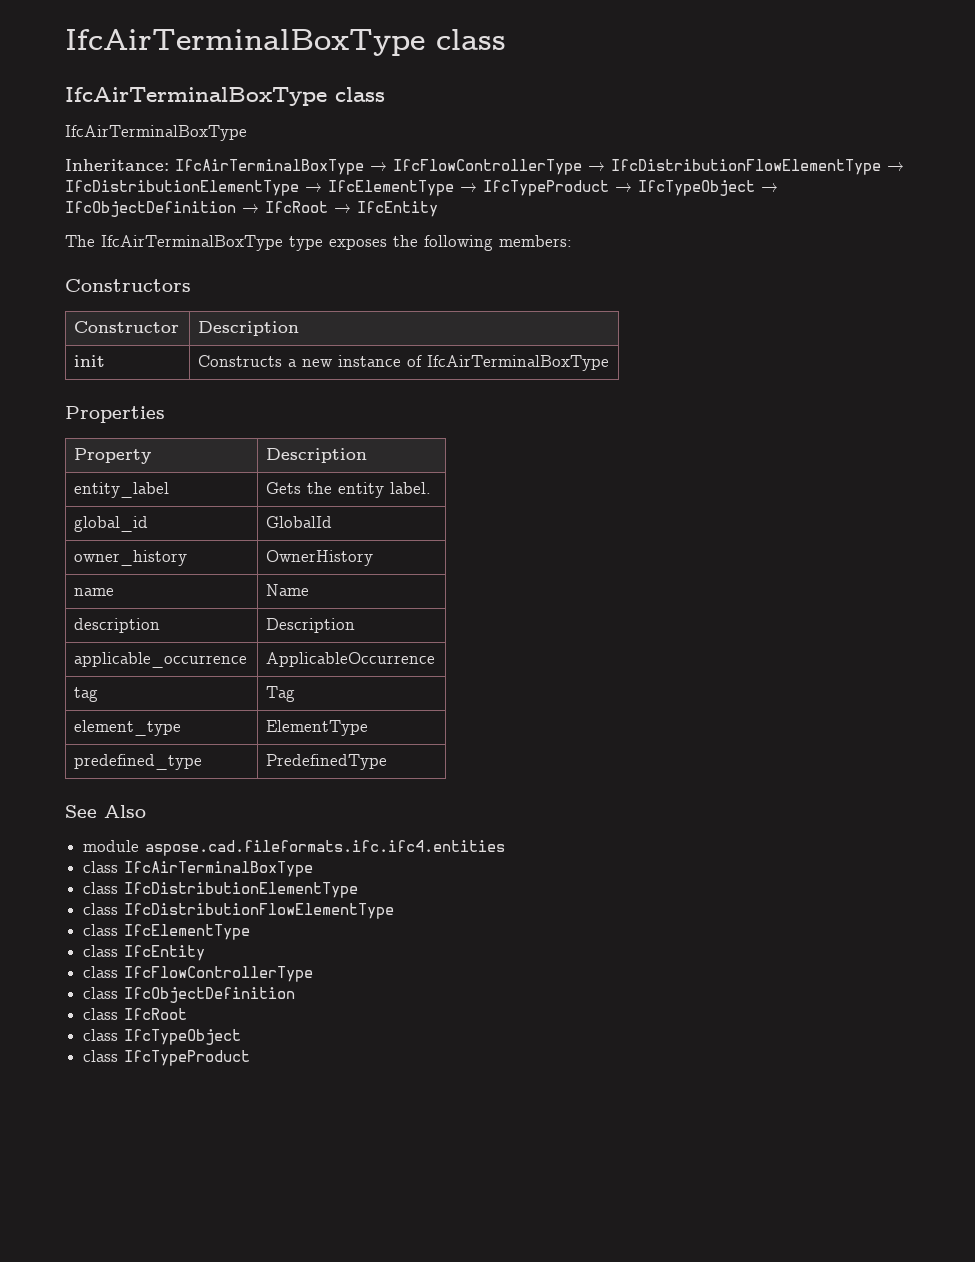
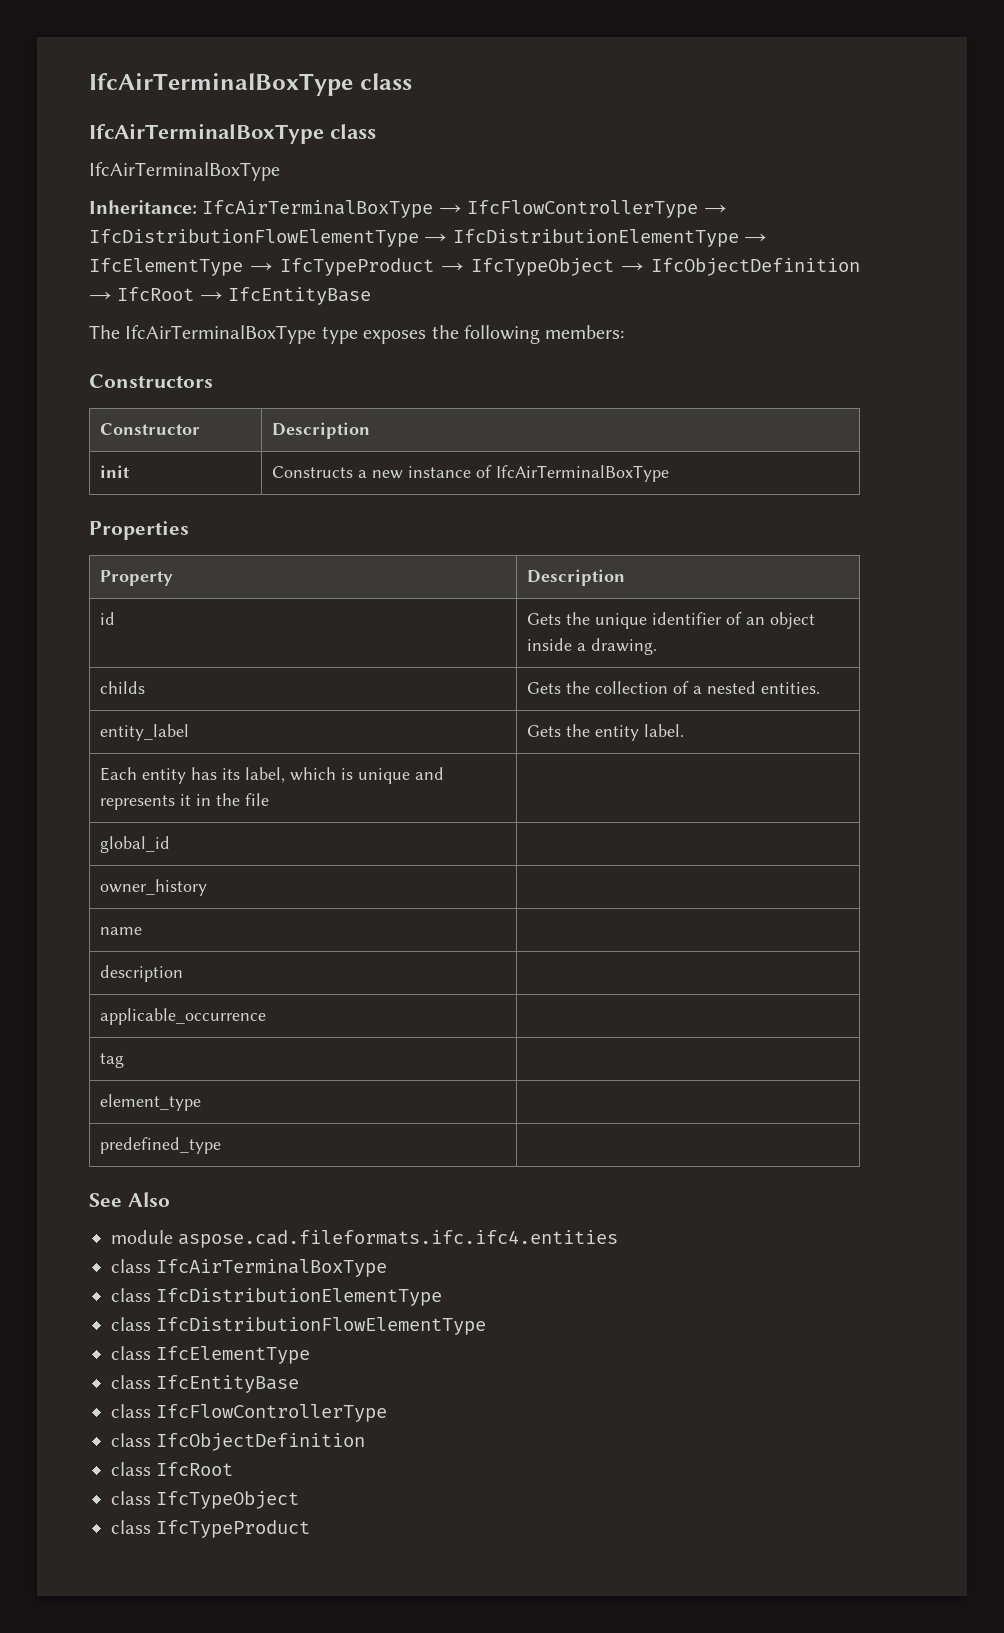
- Inheritance: IfcAirTerminalBoxType → IfcFlowControllerType → IfcDistributionFlowElementType → IfcDistributionElementType → IfcElementType → IfcTypeProduct → IfcTypeObject → IfcObjectDefinition → IfcRoot → IfcEntity
+ Inheritance: IfcAirTerminalBoxType → IfcFlowControllerType → IfcDistributionFlowElementType → IfcDistributionElementType → IfcElementType → IfcTypeProduct → IfcTypeObject → IfcObjectDefinition → IfcRoot → IfcEntityBase
+ id | Gets the unique identifier of an object inside a drawing.
+ childs | Gets the collection of a nested entities.
+ Each entity has its label, which is unique and represents it in the file |
- global_id | GlobalId
+ global_id |
- owner_history | OwnerHistory
+ owner_history |
- name | Name
+ name |
- description | Description
+ description |
- applicable_occurrence | ApplicableOccurrence
+ applicable_occurrence |
- tag | Tag
+ tag |
- element_type | ElementType
+ element_type |
- predefined_type | PredefinedType
+ predefined_type |
- class IfcEntity
+ class IfcEntityBase

